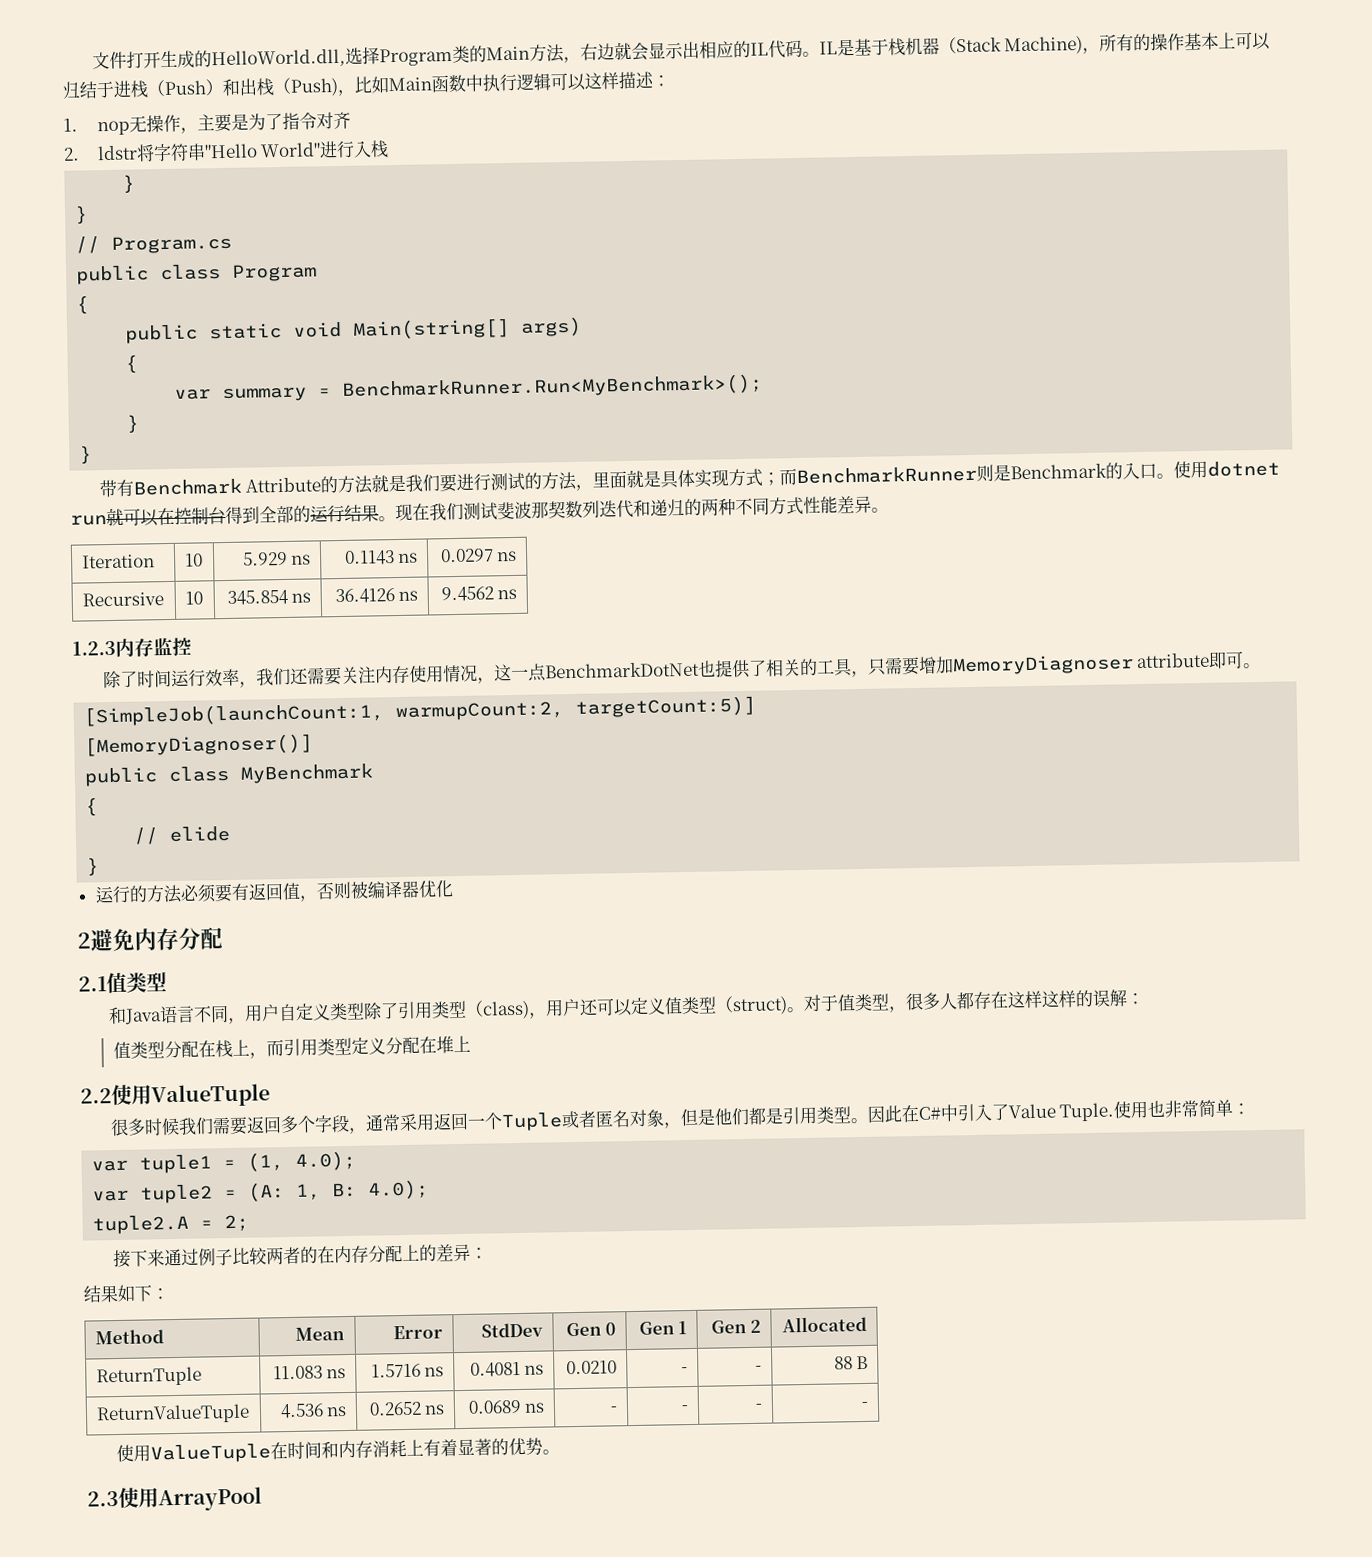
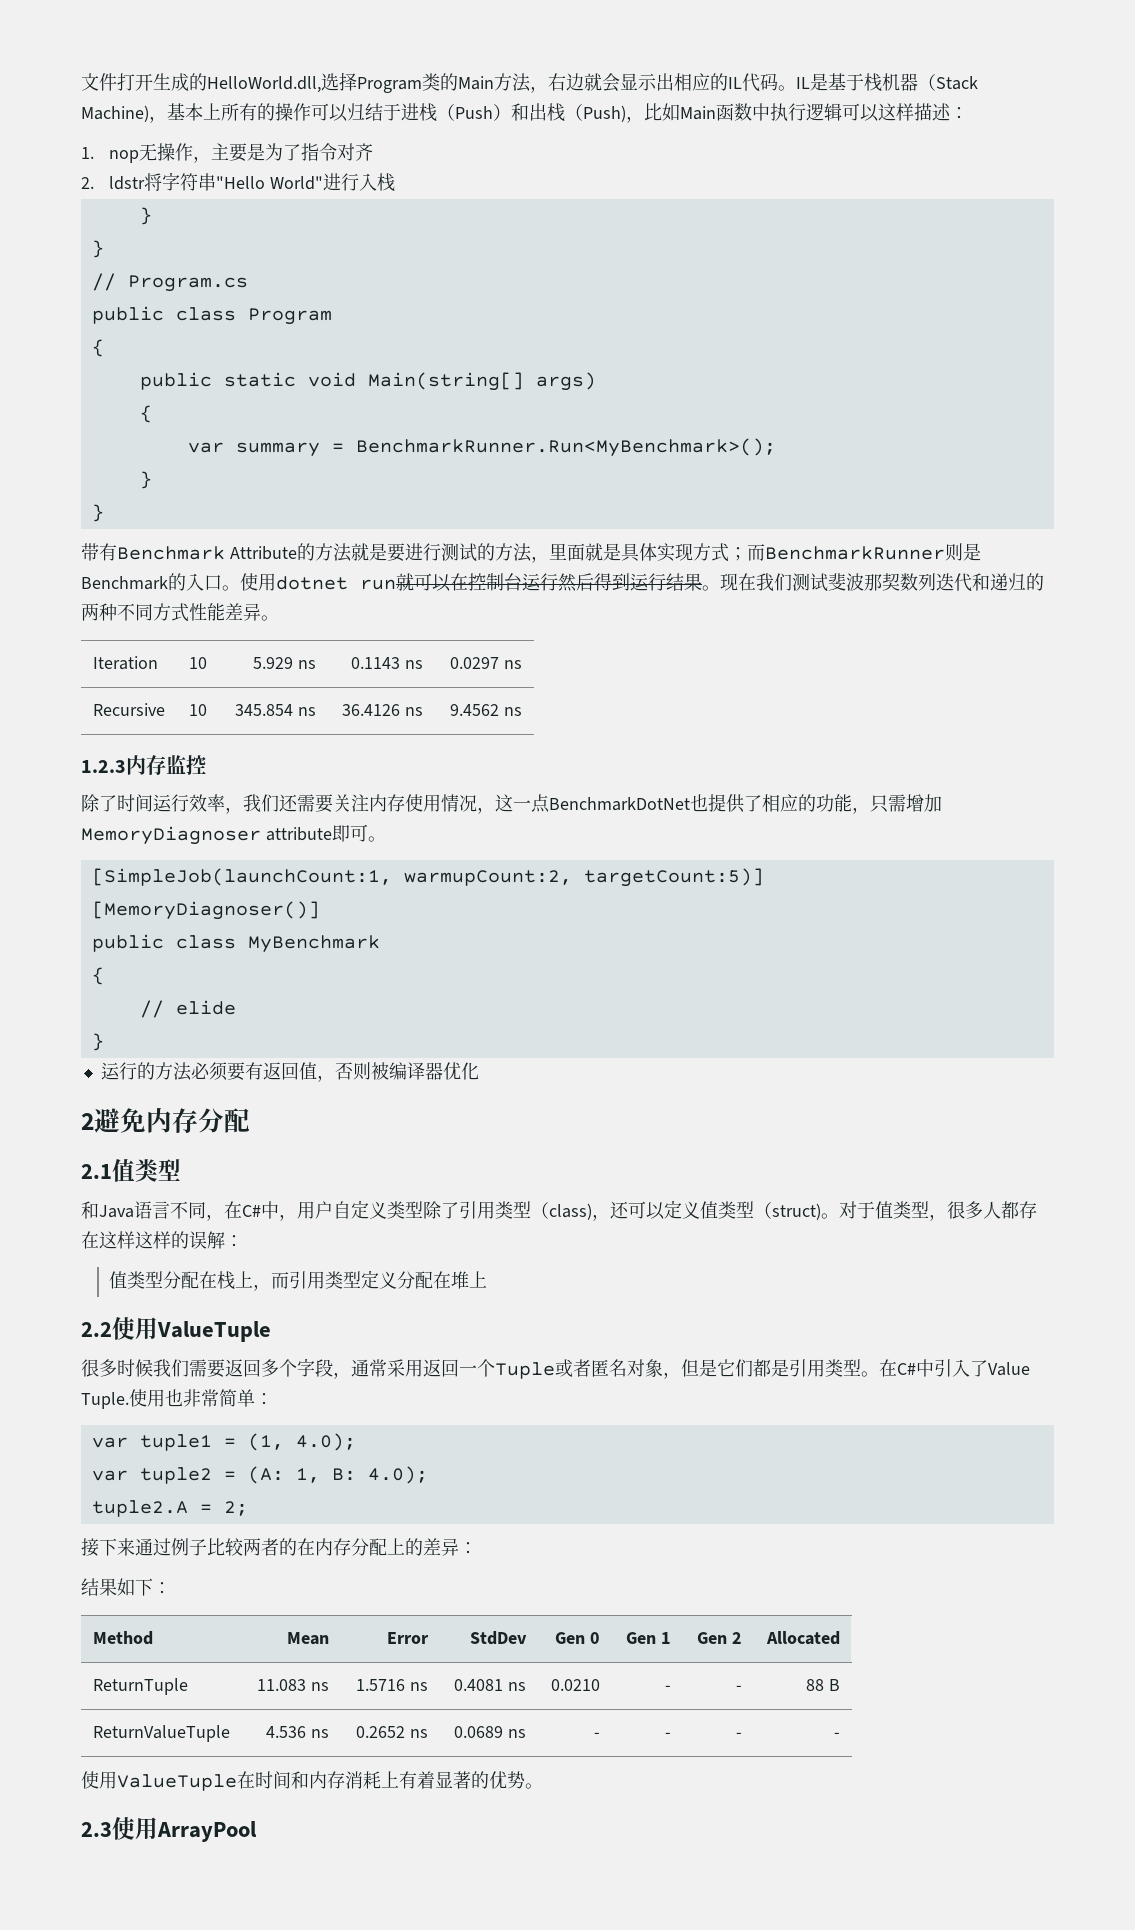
- IL是基于栈机器（Stack Machine)，所有的操作基本上可以归结于进栈（Push）和出栈（Push)，比如Main函数中执行逻辑可以这样描述：
+ IL是基于栈机器（Stack Machine)，基本上所有的操作可以归结于进栈（Push）和出栈（Push)，比如Main函数中执行逻辑可以这样描述：
- 带有Benchmark Attribute的方法就是我们要进行测试的方法，里面就是具体实现方式；而BenchmarkRunner则是Benchmark的入口。
+ 带有Benchmark Attribute的方法就是要进行测试的方法，里面就是具体实现方式；而BenchmarkRunner则是Benchmark的入口。
- 使用dotnet run就可以在控制台得到全部的运行结果。
+ 使用dotnet run就可以在控制台运行然后得到运行结果。
- 除了时间运行效率，我们还需要关注内存使用情况，这一点BenchmarkDotNet也提供了相关的工具，只需要增加MemoryDiagnoser attribute即可。
+ 除了时间运行效率，我们还需要关注内存使用情况，这一点BenchmarkDotNet也提供了相应的功能，只需增加MemoryDiagnoser attribute即可。
- 和Java语言不同，用户自定义类型除了引用类型（class)，用户还可以定义值类型（struct)。
+ 和Java语言不同，在C#中，用户自定义类型除了引用类型（class)，还可以定义值类型（struct)。
- 很多时候我们需要返回多个字段，通常采用返回一个Tuple或者匿名对象，但是他们都是引用类型。
+ 很多时候我们需要返回多个字段，通常采用返回一个Tuple或者匿名对象，但是它们都是引用类型。
- 因此在C#中引入了Value Tuple.
+ 在C#中引入了Value Tuple.

